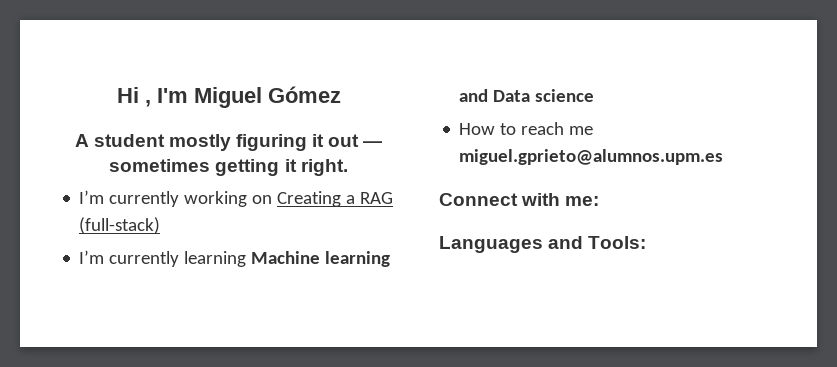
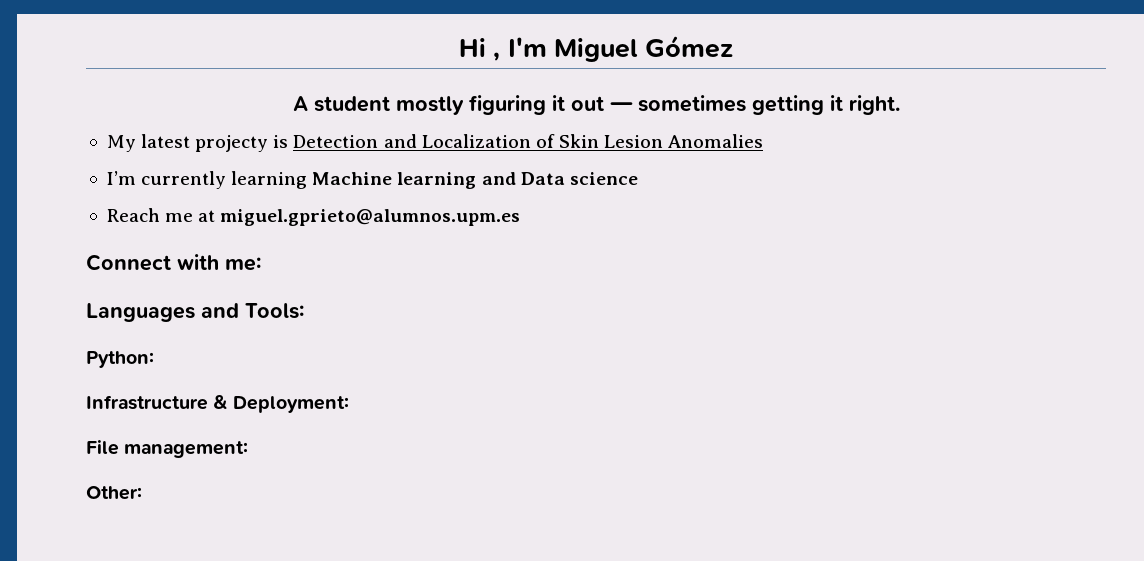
- I’m currently working on Creating a RAG (full-stack)
+ My latest projecty is Detection and Localization of Skin Lesion Anomalies
- How to reach me miguel.gprieto@alumnos.upm.es
+ Reach me at miguel.gprieto@alumnos.upm.es
+ Python:
+ Infrastructure & Deployment:
+ File management:
+ Other:

